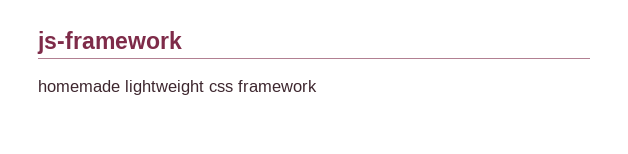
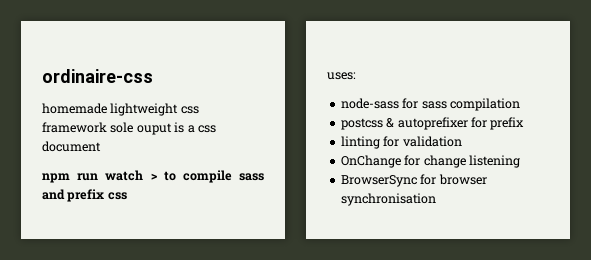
- js-framework
+ ordinaire-css
- homemade lightweight css framework
+ homemade lightweight css framework sole ouput is a css document
+ npm run watch > to compile sass and prefix css
+ uses:
+ node-sass for sass compilation
+ postcss & autoprefixer for prefix
+ linting for validation
+ OnChange for change listening
+ BrowserSync for browser synchronisation

